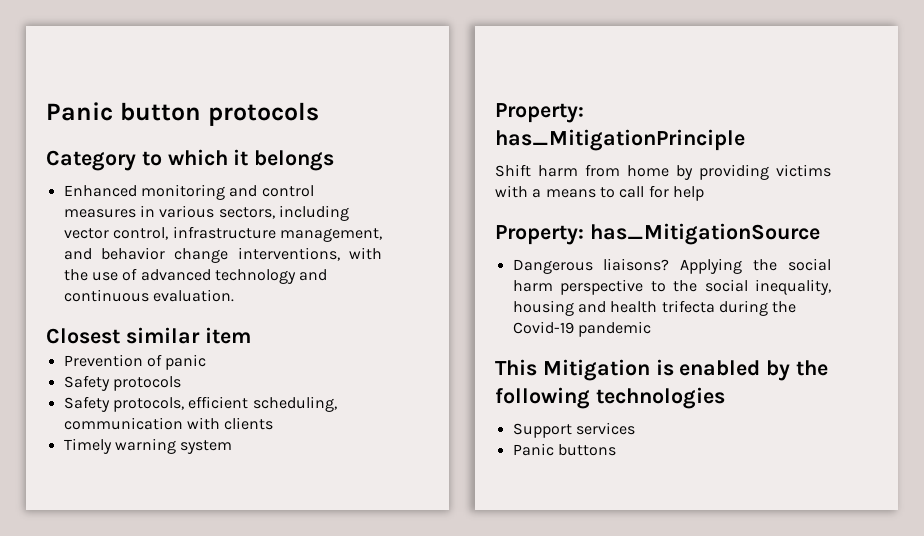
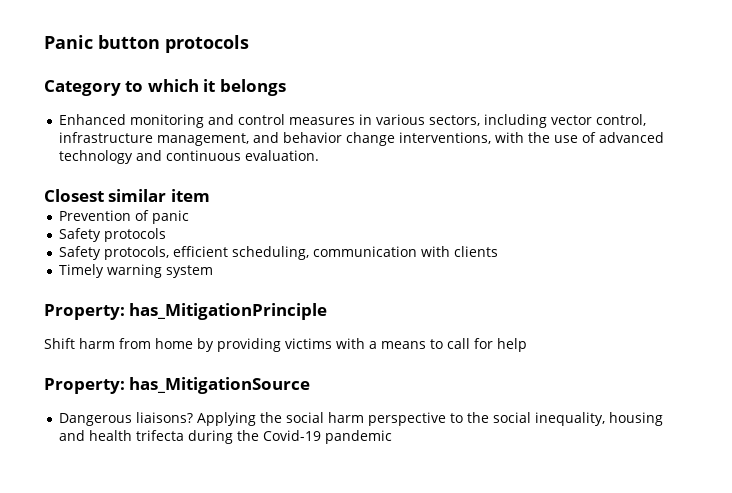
- This Mitigation is enabled by the following technologies
- Support services
- Panic buttons

